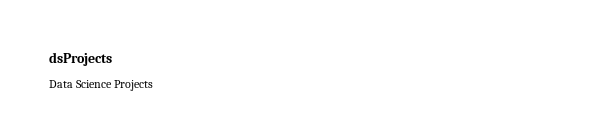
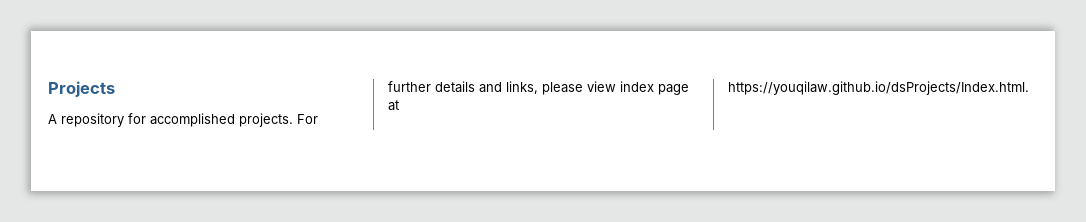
- dsProjects
- Data Science Projects
+ Projects
+ A repository for accomplished projects. For further details and links, please view index page at https://youqilaw.github.io/dsProjects/Index.html.

